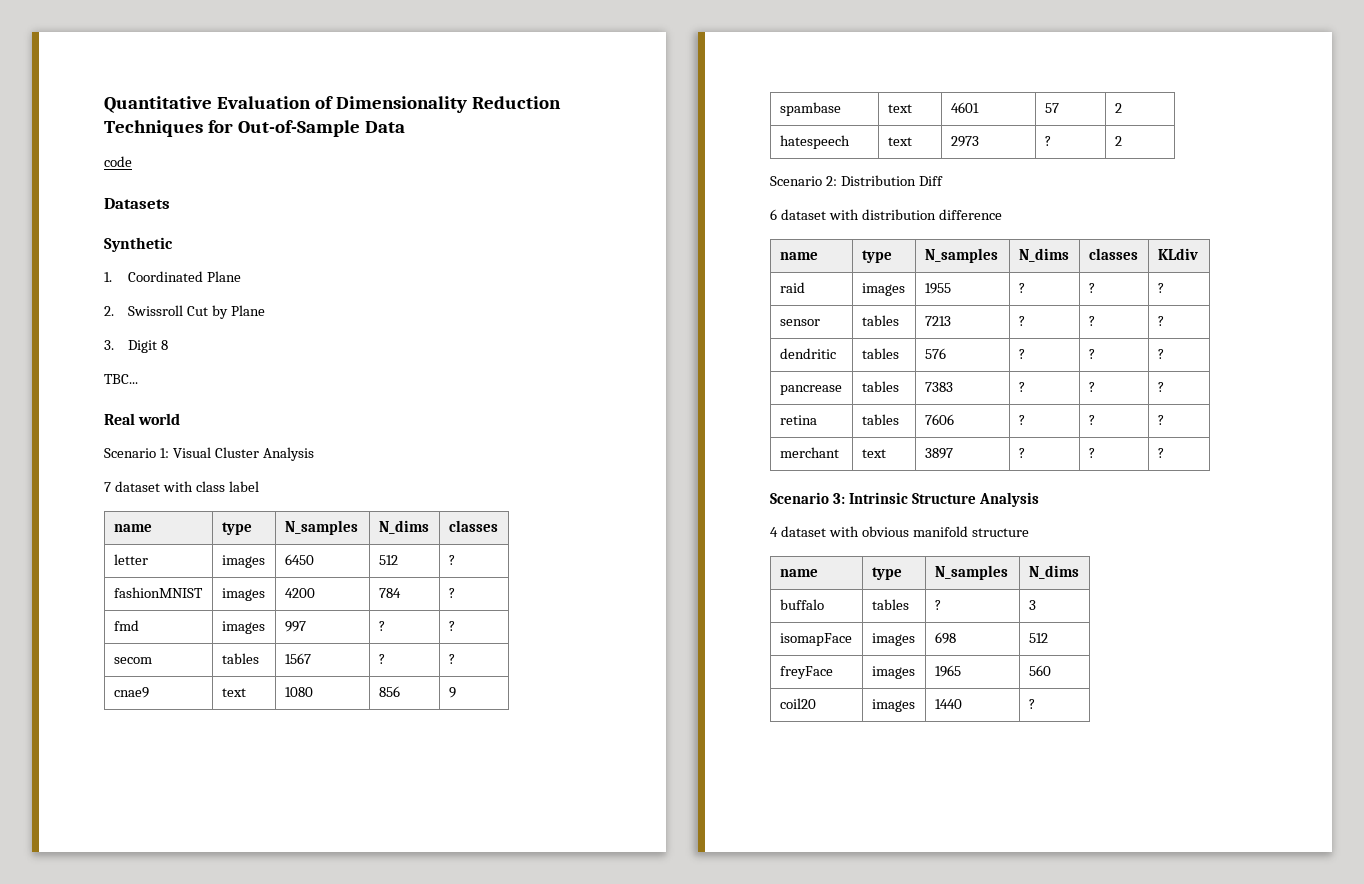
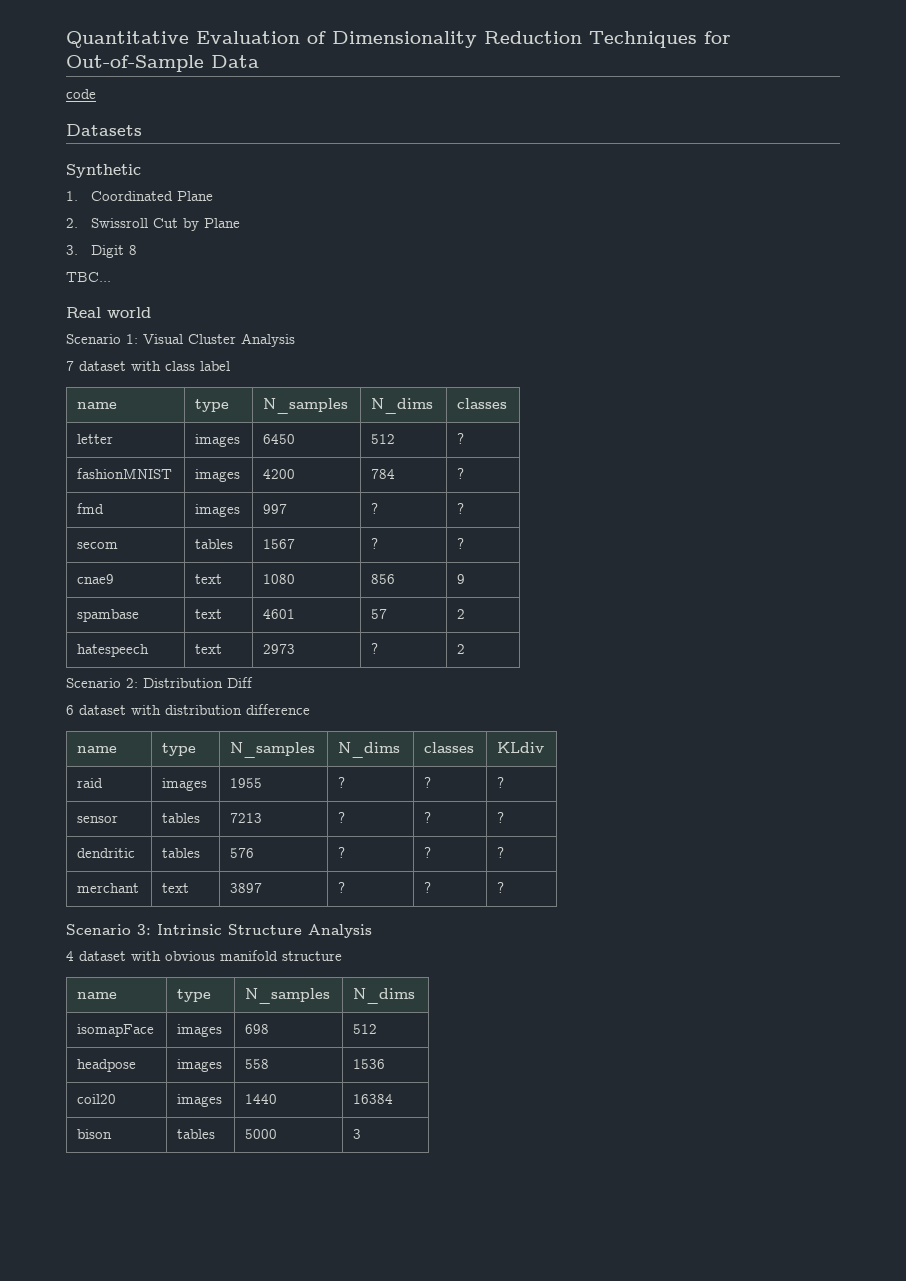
- pancrease | tables | 7383 | ? | ? | ?
- retina | tables | 7606 | ? | ? | ?
- buffalo | tables | ? | 3
- freyFace | images | 1965 | 560
+ headpose | images | 558 | 1536
- coil20 | images | 1440 | ?
+ coil20 | images | 1440 | 16384
+ bison | tables | 5000 | 3

